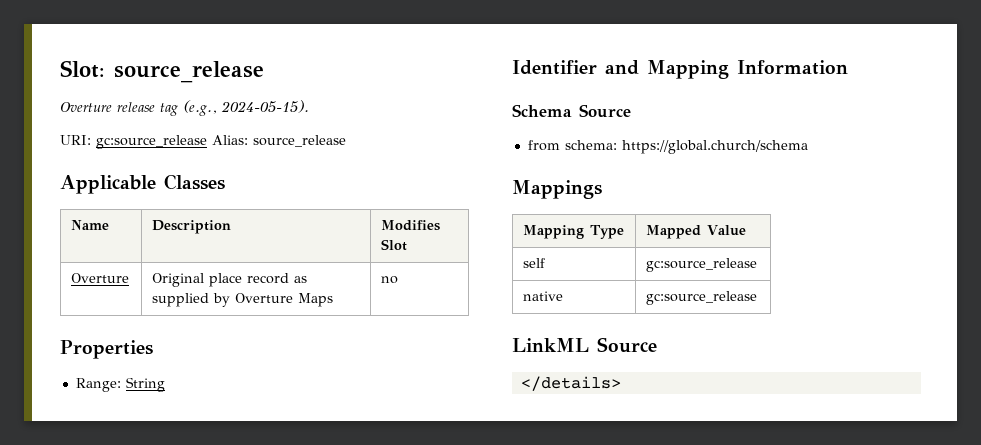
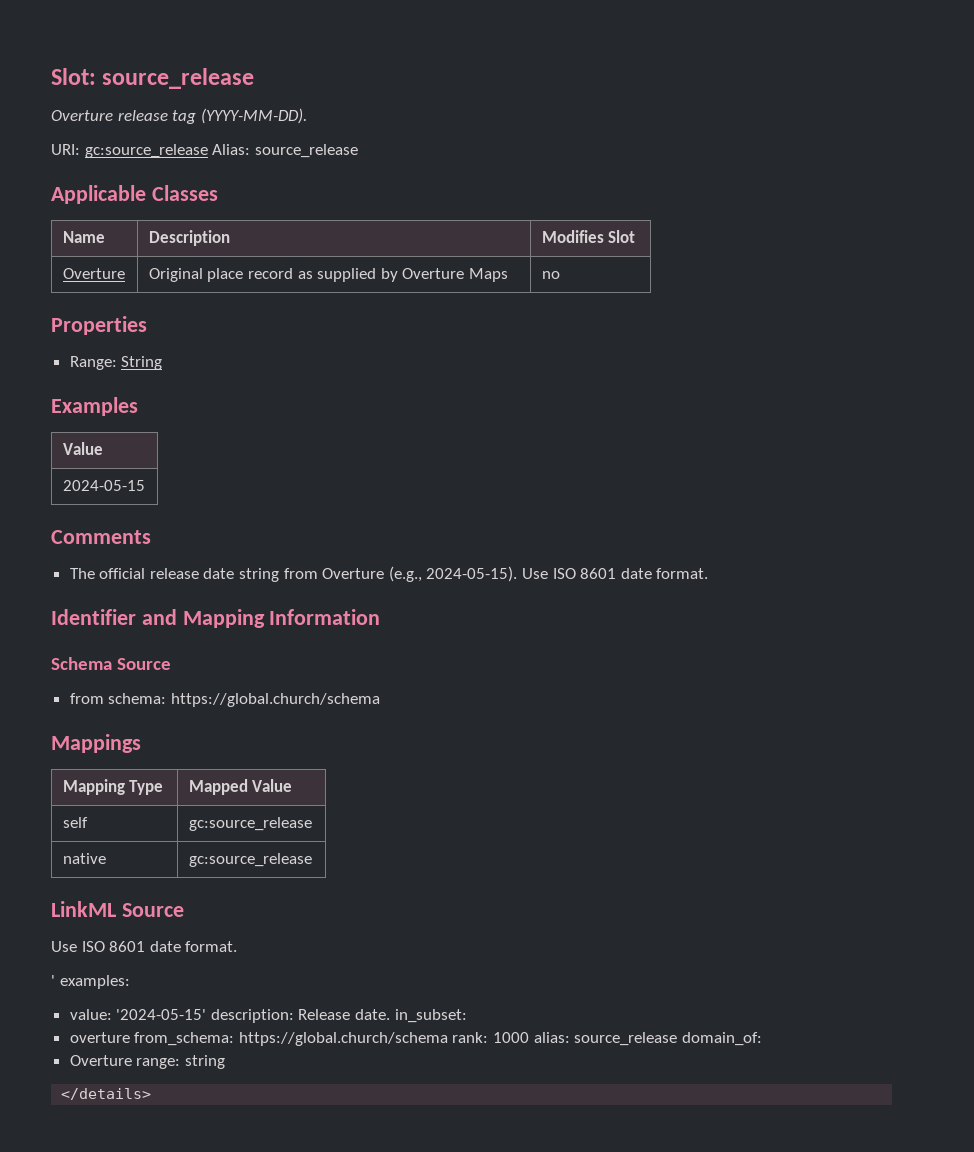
- Overture release tag (e.g., 2024-05-15).
+ Overture release tag (YYYY-MM-DD).
+ Examples
+ Value
+ 2024-05-15
+ Comments
+ The official release date string from Overture (e.g., 2024-05-15). Use ISO 8601 date format.
  LinkML Source
+ Use ISO 8601 date format.
+ ' examples:
+ value: '2024-05-15' description: Release date. in_subset:
+ overture from_schema: https://global.church/schema rank: 1000 alias: source_release domain_of:
+ Overture range: string

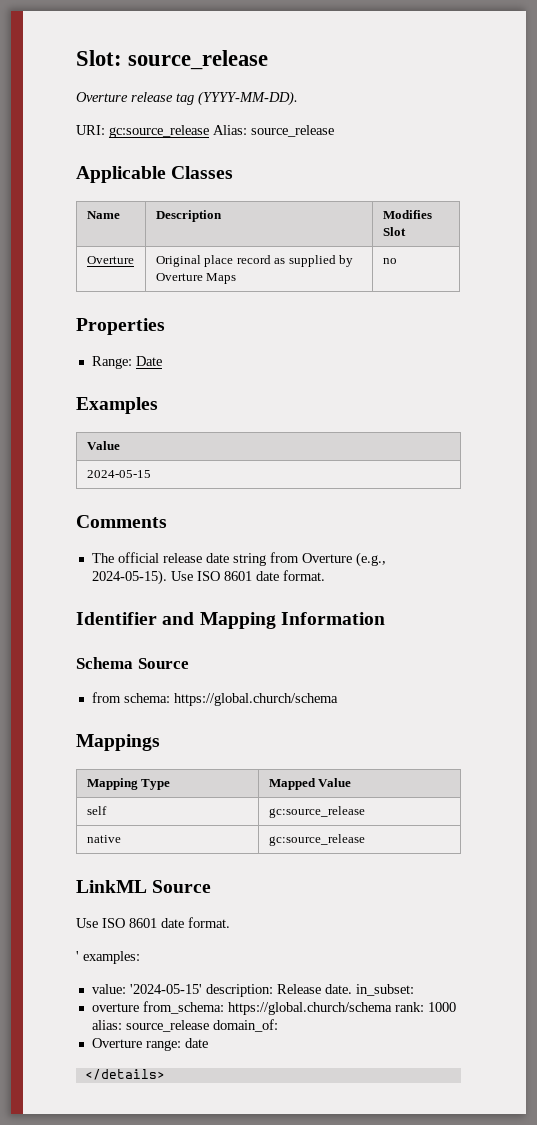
- Range: String
+ Range: Date
- Overture range: string
+ Overture range: date

